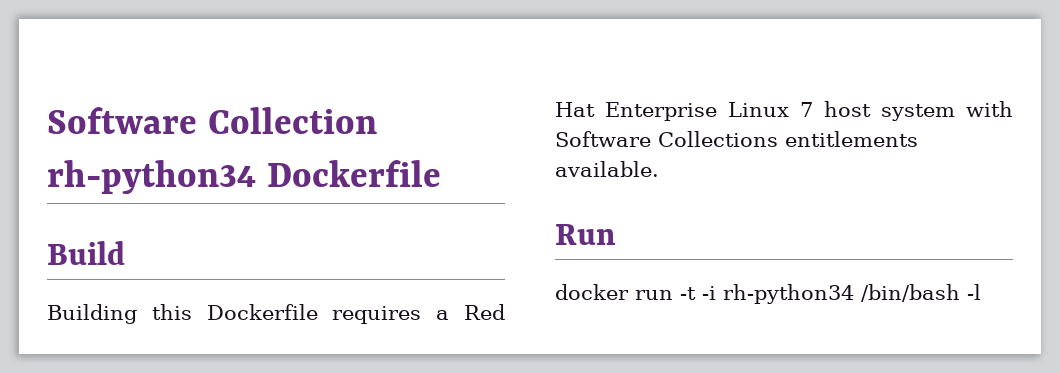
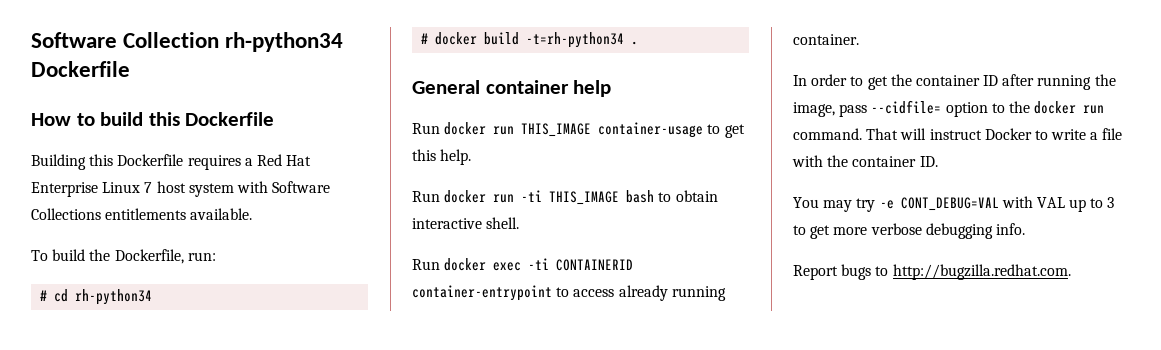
- Build
+ How to build this Dockerfile
- Run
- docker run -t -i rh-python34 /bin/bash -l
+ To build the Dockerfile, run:
+ # cd rh-python34
+ # docker build -t=rh-python34 .
+ General container help
+ Run docker run THIS_IMAGE container-usage to get this help.
+ Run docker run -ti THIS_IMAGE bash to obtain interactive shell.
+ Run docker exec -ti CONTAINERID container-entrypoint to access already running container.
+ In order to get the container ID after running the image, pass --cidfile= option to the docker run command. That will instruct Docker to write a file with the container ID.
+ You may try -e CONT_DEBUG=VAL with VAL up to 3 to get more verbose debugging info.
+ Report bugs to http://bugzilla.redhat.com.

